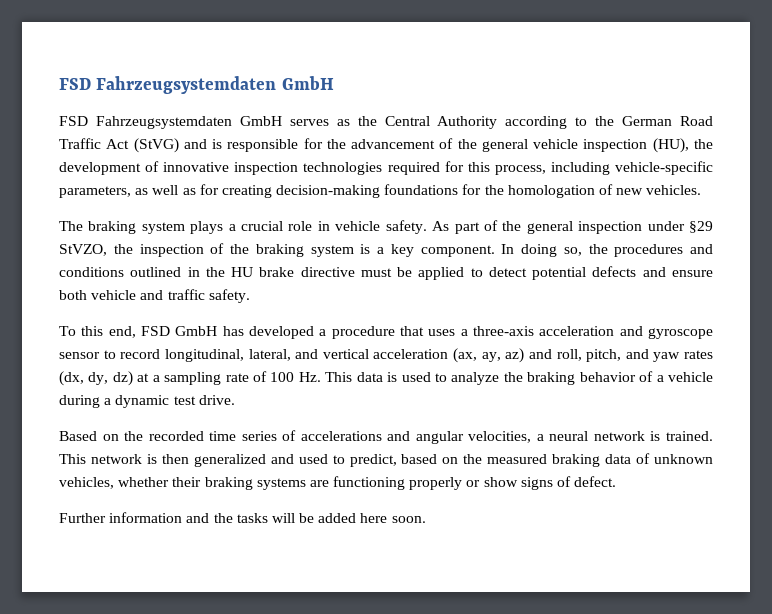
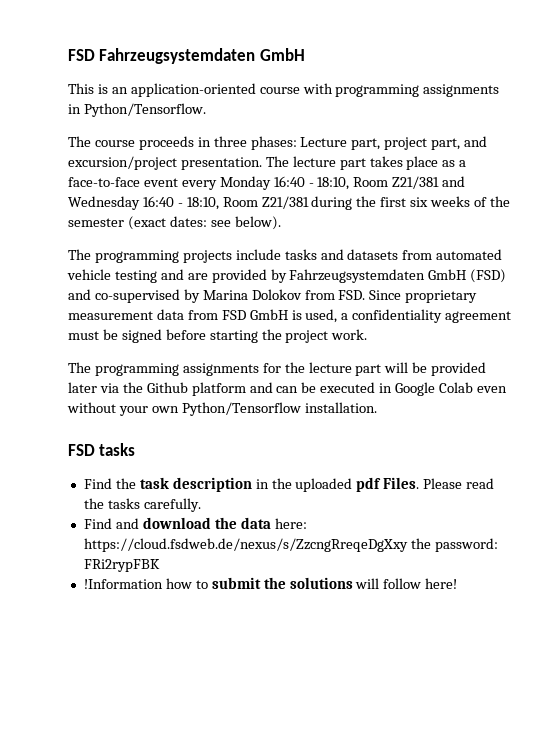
- FSD Fahrzeugsystemdaten GmbH serves as the Central Authority according to the German Road Traffic Act (StVG) and is responsible for the advancement of the general vehicle inspection (HU), the development of innovative inspection technologies required for this process, including vehicle-specific parameters, as well as for creating decision-making foundations for the homologation of new vehicles.
- The braking system plays a crucial role in vehicle safety. As part of the general inspection under §29 StVZO, the inspection of the braking system is a key component. In doing so, the procedures and conditions outlined in the HU brake directive must be applied to detect potential defects and ensure both vehicle and traffic safety.
- To this end, FSD GmbH has developed a procedure that uses a three-axis acceleration and gyroscope sensor to record longitudinal, lateral, and vertical acceleration (ax, ay, az) and roll, pitch, and yaw rates (dx, dy, dz) at a sampling rate of 100 Hz. This data is used to analyze the braking behavior of a vehicle during a dynamic test drive.
- Based on the recorded time series of accelerations and angular velocities, a neural network is trained. This network is then generalized and used to predict, based on the measured braking data of unknown vehicles, whether their braking systems are functioning properly or show signs of defect.
- Further information and the tasks will be added here soon.
+ This is an application-oriented course with programming assignments in Python/Tensorflow.
+ The course proceeds in three phases: Lecture part, project part, and excursion/project presentation. The lecture part takes place as a face-to-face event every Monday 16:40 - 18:10, Room Z21/381 and Wednesday 16:40 - 18:10, Room Z21/381 during the first six weeks of the semester (exact dates: see below).
+ The programming projects include tasks and datasets from automated vehicle testing and are provided by Fahrzeugsystemdaten GmbH (FSD) and co-supervised by Marina Dolokov from FSD. Since proprietary measurement data from FSD GmbH is used, a confidentiality agreement must be signed before starting the project work.
+ The programming assignments for the lecture part will be provided later via the Github platform and can be executed in Google Colab even without your own Python/Tensorflow installation.
+ FSD tasks
+ Find the task description in the uploaded pdf Files. Please read the tasks carefully.
+ Find and download the data here: https://cloud.fsdweb.de/nexus/s/ZzcngRreqeDgXxy the password: FRi2rypFBK
+ !Information how to submit the solutions will follow here!

